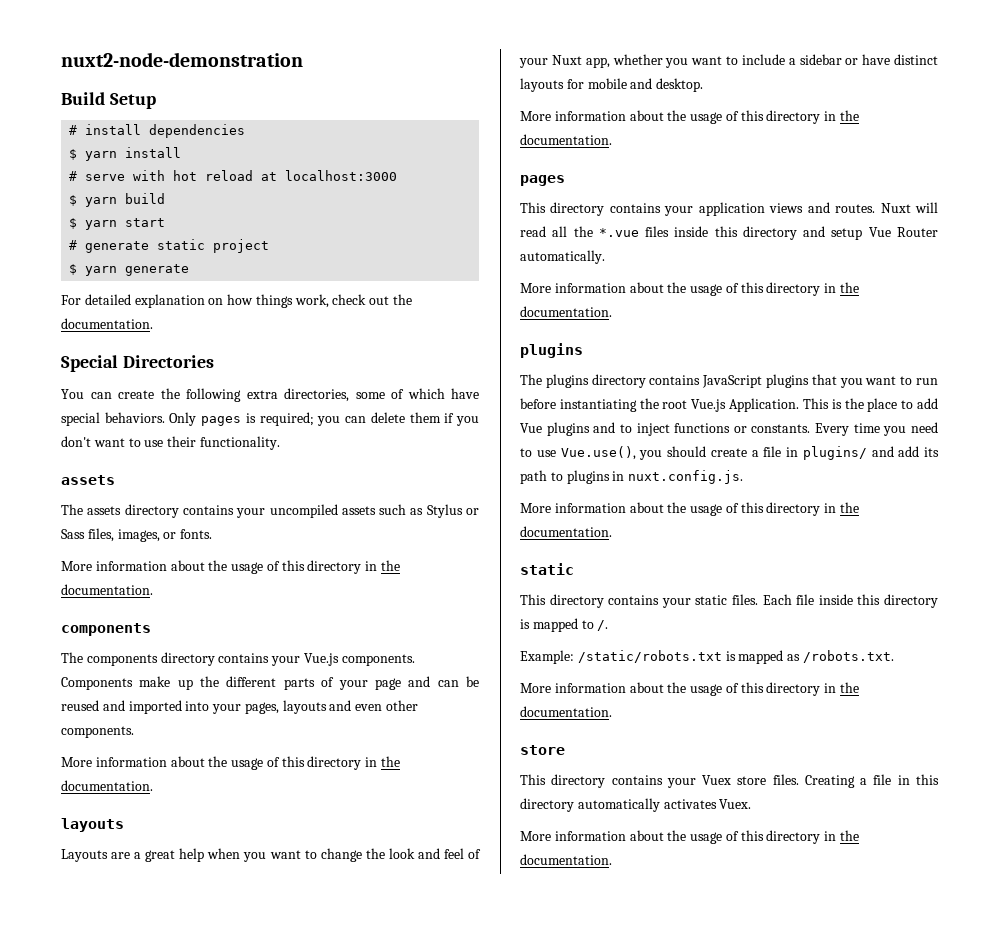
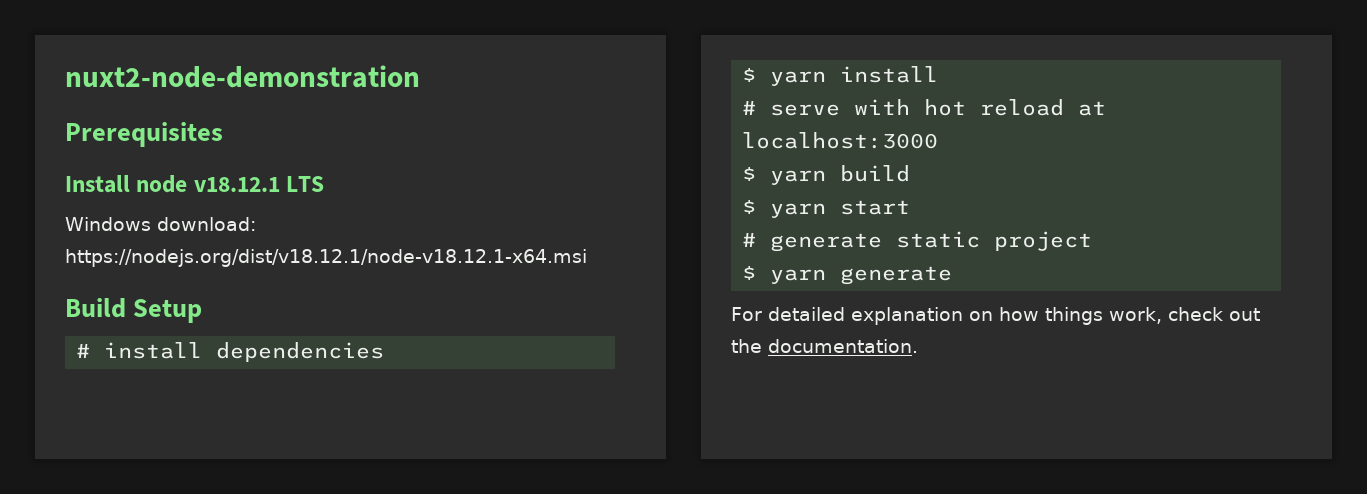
+ Prerequisites
+ Install node v18.12.1 LTS
+ Windows download: https://nodejs.org/dist/v18.12.1/node-v18.12.1-x64.msi
- Special Directories
- You can create the following extra directories, some of which have special behaviors. Only pages is required; you can delete them if you don't want to use their functionality.
- assets
- The assets directory contains your uncompiled assets such as Stylus or Sass files, images, or fonts.
- More information about the usage of this directory in the documentation.
- components
- The components directory contains your Vue.js components. Components make up the different parts of your page and can be reused and imported into your pages, layouts and even other components.
- More information about the usage of this directory in the documentation.
- layouts
- Layouts are a great help when you want to change the look and feel of your Nuxt app, whether you want to include a sidebar or have distinct layouts for mobile and desktop.
- More information about the usage of this directory in the documentation.
- pages
- This directory contains your application views and routes. Nuxt will read all the *.vue files inside this directory and setup Vue Router automatically.
- More information about the usage of this directory in the documentation.
- plugins
- The plugins directory contains JavaScript plugins that you want to run before instantiating the root Vue.js Application. This is the place to add Vue plugins and to inject functions or constants. Every time you need to use Vue.use(), you should create a file in plugins/ and add its path to plugins in nuxt.config.js.
- More information about the usage of this directory in the documentation.
- static
- This directory contains your static files. Each file inside this directory is mapped to /.
- Example: /static/robots.txt is mapped as /robots.txt.
- More information about the usage of this directory in the documentation.
- store
- This directory contains your Vuex store files. Creating a file in this directory automatically activates Vuex.
- More information about the usage of this directory in the documentation.

